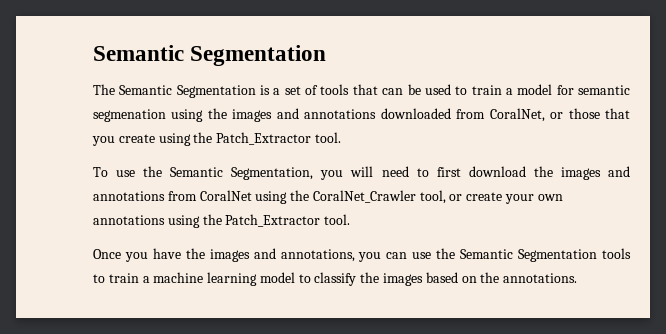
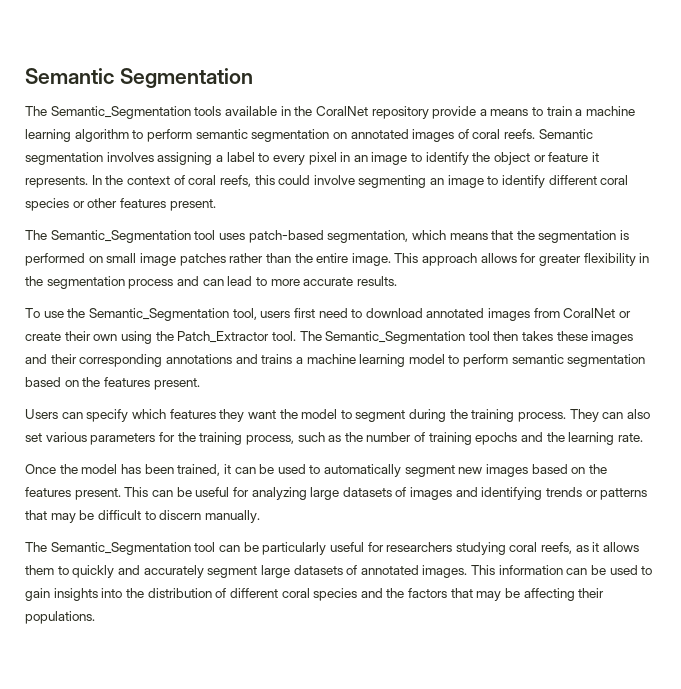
- The Semantic Segmentation is a set of tools that can be used to train a model for semantic segmenation using the images and annotations downloaded from CoralNet, or those that you create using the Patch_Extractor tool.
- To use the Semantic Segmentation, you will need to first download the images and annotations from CoralNet using the CoralNet_Crawler tool, or create your own annotations using the Patch_Extractor tool.
- Once you have the images and annotations, you can use the Semantic Segmentation tools to train a machine learning model to classify the images based on the annotations.
+ The Semantic_Segmentation tools available in the CoralNet repository provide a means to train a machine learning algorithm to perform semantic segmentation on annotated images of coral reefs. Semantic segmentation involves assigning a label to every pixel in an image to identify the object or feature it represents. In the context of coral reefs, this could involve segmenting an image to identify different coral species or other features present.
+ The Semantic_Segmentation tool uses patch-based segmentation, which means that the segmentation is performed on small image patches rather than the entire image. This approach allows for greater flexibility in the segmentation process and can lead to more accurate results.
+ To use the Semantic_Segmentation tool, users first need to download annotated images from CoralNet or create their own using the Patch_Extractor tool. The Semantic_Segmentation tool then takes these images and their corresponding annotations and trains a machine learning model to perform semantic segmentation based on the features present.
+ Users can specify which features they want the model to segment during the training process. They can also set various parameters for the training process, such as the number of training epochs and the learning rate.
+ Once the model has been trained, it can be used to automatically segment new images based on the features present. This can be useful for analyzing large datasets of images and identifying trends or patterns that may be difficult to discern manually.
+ The Semantic_Segmentation tool can be particularly useful for researchers studying coral reefs, as it allows them to quickly and accurately segment large datasets of annotated images. This information can be used to gain insights into the distribution of different coral species and the factors that may be affecting their populations.

